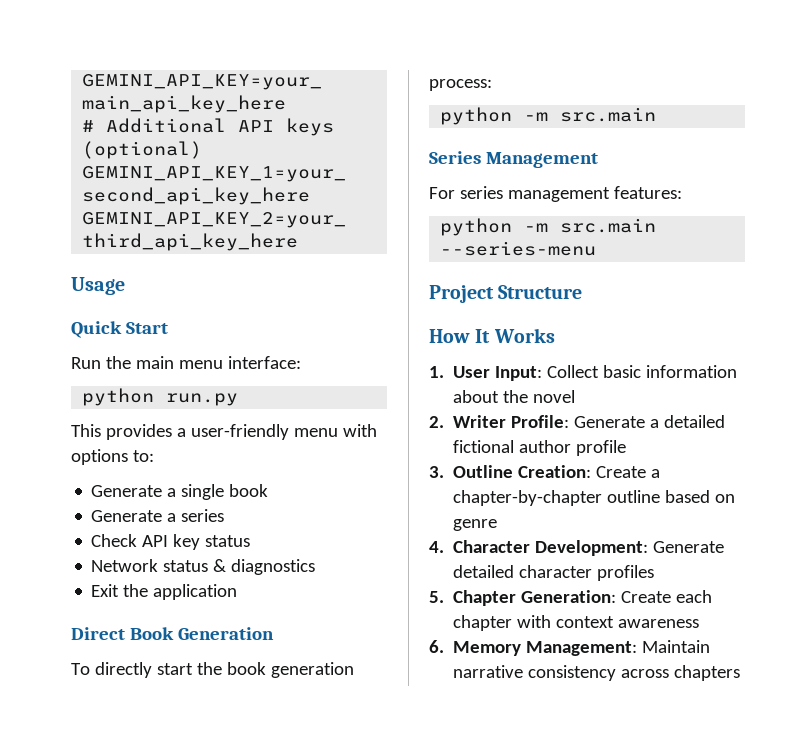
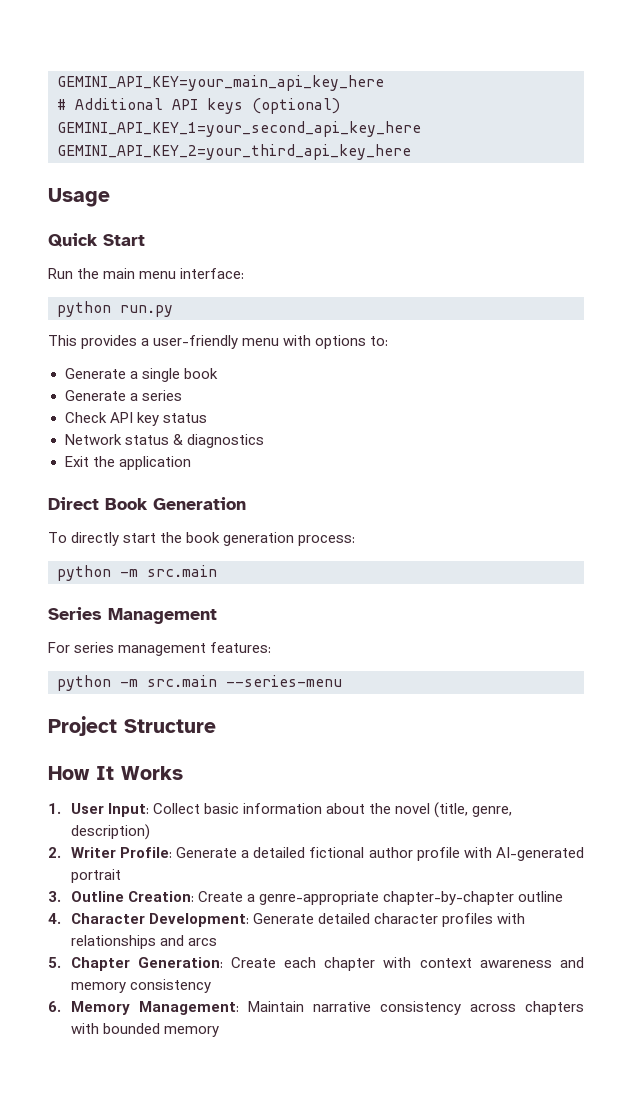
- 1. User Input: Collect basic information about the novel
+ 1. User Input: Collect basic information about the novel (title, genre, description)
- 2. Writer Profile: Generate a detailed fictional author profile
+ 2. Writer Profile: Generate a detailed fictional author profile with AI-generated portrait
- 3. Outline Creation: Create a chapter-by-chapter outline based on genre
+ 3. Outline Creation: Create a genre-appropriate chapter-by-chapter outline
- 4. Character Development: Generate detailed character profiles
+ 4. Character Development: Generate detailed character profiles with relationships and arcs
- 5. Chapter Generation: Create each chapter with context awareness
+ 5. Chapter Generation: Create each chapter with context awareness and memory consistency
- 6. Memory Management: Maintain narrative consistency across chapters
+ 6. Memory Management: Maintain narrative consistency across chapters with bounded memory

